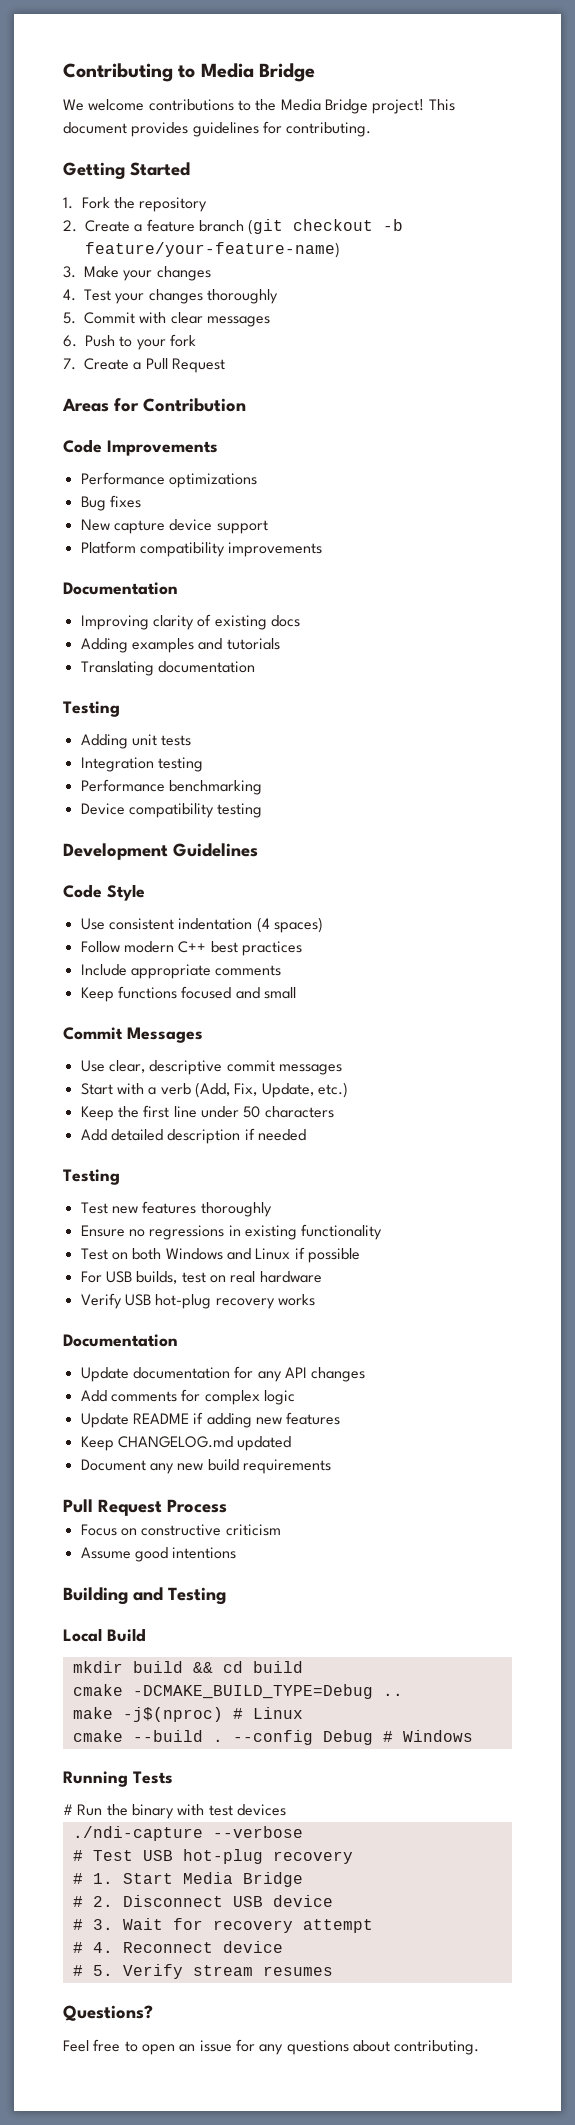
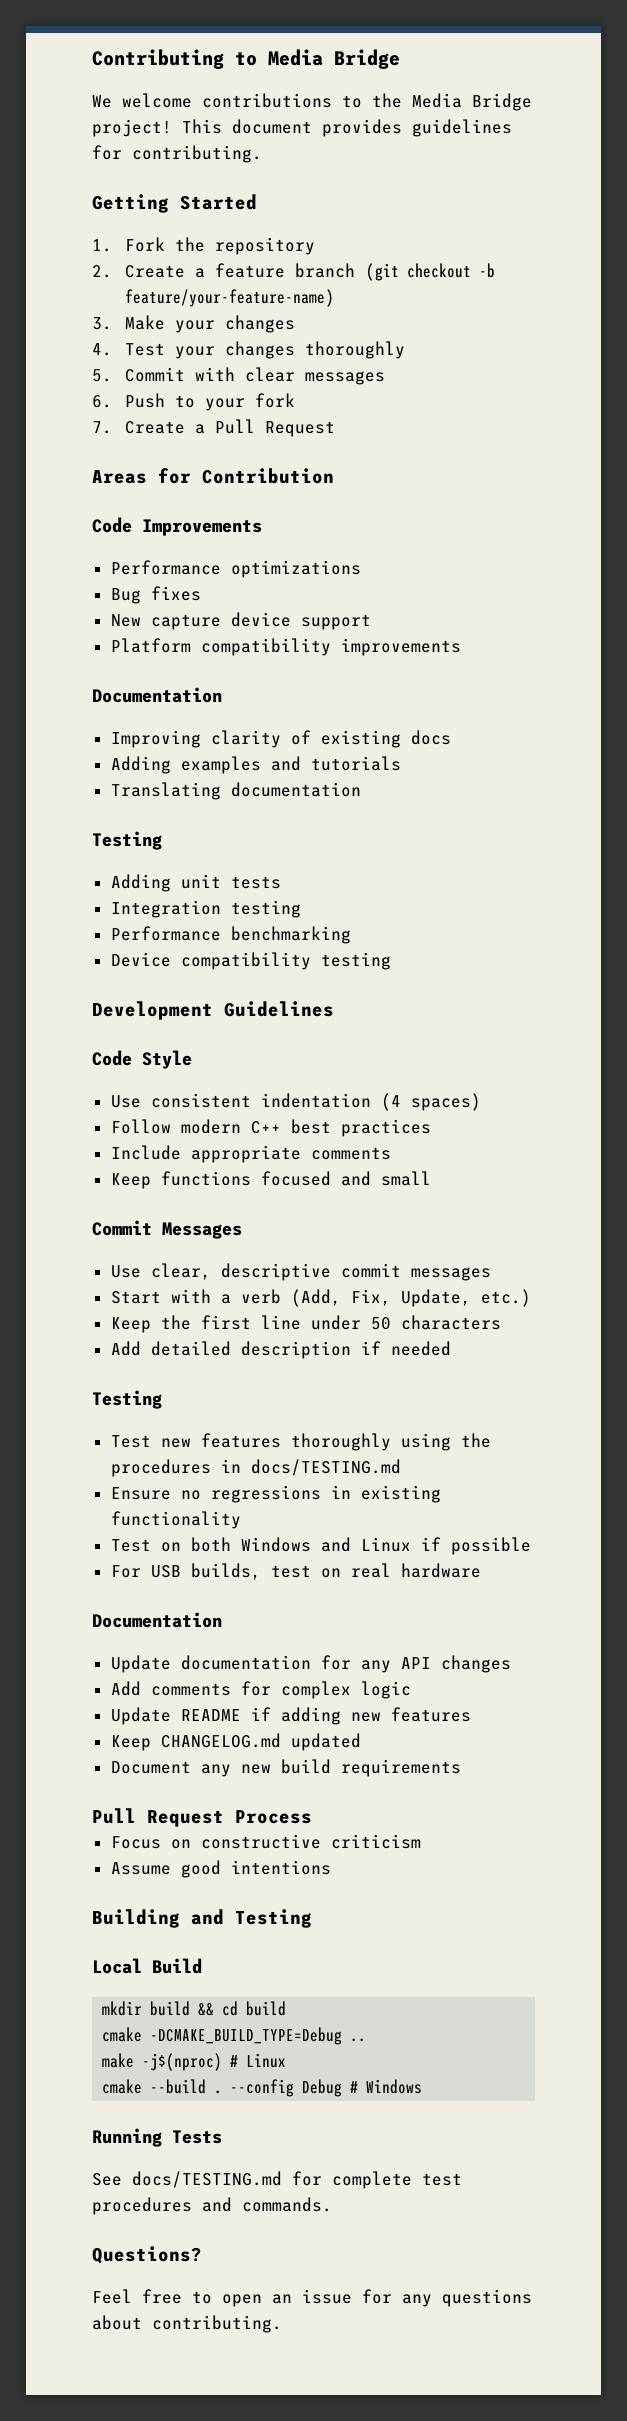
- Test new features thoroughly
+ Test new features thoroughly using the procedures in docs/TESTING.md
- Verify USB hot-plug recovery works
- # Run the binary with test devices
- ./ndi-capture --verbose
- # Test USB hot-plug recovery
- # 1. Start Media Bridge
- # 2. Disconnect USB device
- # 3. Wait for recovery attempt
- # 4. Reconnect device
- # 5. Verify stream resumes
+ See docs/TESTING.md for complete test procedures and commands.

